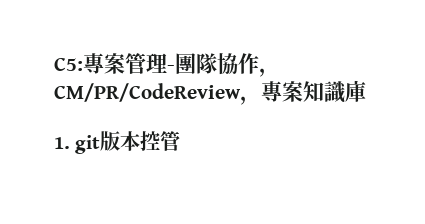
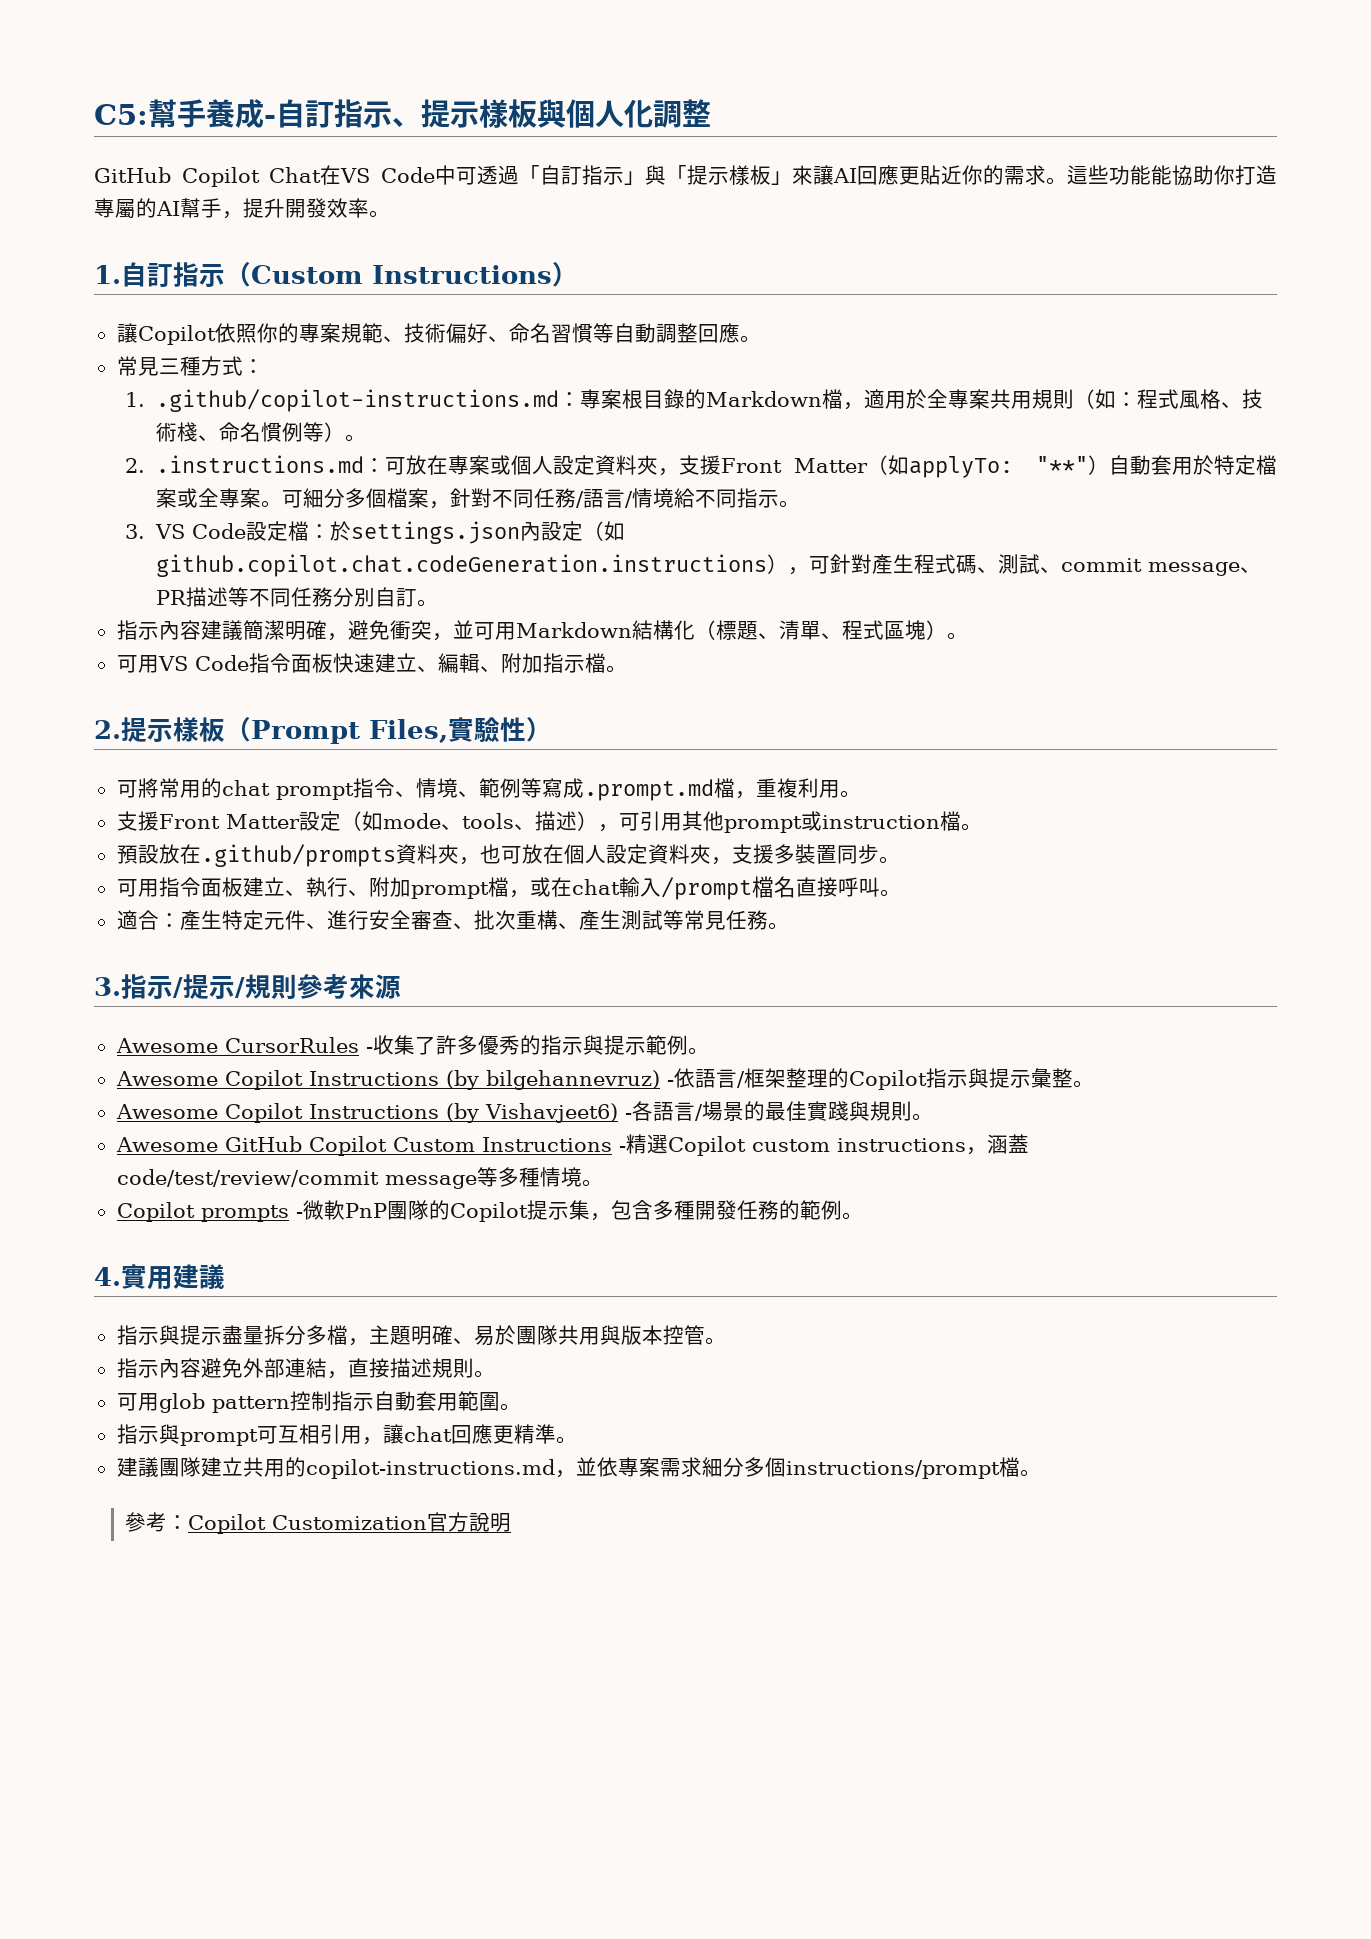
- C5:專案管理-團隊協作，CM/PR/CodeReview，專案知識庫
- 1. git版本控管
+ C5:幫手養成-自訂指示、提示樣板與個人化調整
+ GitHub Copilot Chat在VS Code中可透過「自訂指示」與「提示樣板」來讓AI回應更貼近你的需求。這些功能能協助你打造專屬的AI幫手，提升開發效率。
+ 1.自訂指示（Custom Instructions）
+ 讓Copilot依照你的專案規範、技術偏好、命名習慣等自動調整回應。
+ 常見三種方式：
+ 1. .github/copilot-instructions.md：專案根目錄的Markdown檔，適用於全專案共用規則（如：程式風格、技術棧、命名慣例等）。
+ 2. .instructions.md：可放在專案或個人設定資料夾，支援Front Matter（如applyTo: "**"）自動套用於特定檔案或全專案。可細分多個檔案，針對不同任務/語言/情境給不同指示。
+ 3. VS Code設定檔：於settings.json內設定（如github.copilot.chat.codeGeneration.instructions），可針對產生程式碼、測試、commit message、PR描述等不同任務分別自訂。
+ 指示內容建議簡潔明確，避免衝突，並可用Markdown結構化（標題、清單、程式區塊）。
+ 可用VS Code指令面板快速建立、編輯、附加指示檔。
+ 2.提示樣板（Prompt Files,實驗性）
+ 可將常用的chat prompt指令、情境、範例等寫成.prompt.md檔，重複利用。
+ 支援Front Matter設定（如mode、tools、描述），可引用其他prompt或instruction檔。
+ 預設放在.github/prompts資料夾，也可放在個人設定資料夾，支援多裝置同步。
+ 可用指令面板建立、執行、附加prompt檔，或在chat輸入/prompt檔名直接呼叫。
+ 適合：產生特定元件、進行安全審查、批次重構、產生測試等常見任務。
+ 3.指示/提示/規則參考來源
+ Awesome CursorRules -收集了許多優秀的指示與提示範例。
+ Awesome Copilot Instructions (by bilgehannevruz) -依語言/框架整理的Copilot指示與提示彙整。
+ Awesome Copilot Instructions (by Vishavjeet6) -各語言/場景的最佳實踐與規則。
+ Awesome GitHub Copilot Custom Instructions -精選Copilot custom instructions，涵蓋code/test/review/commit message等多種情境。
+ Copilot prompts -微軟PnP團隊的Copilot提示集，包含多種開發任務的範例。
+ 4.實用建議
+ 指示與提示盡量拆分多檔，主題明確、易於團隊共用與版本控管。
+ 指示內容避免外部連結，直接描述規則。
+ 可用glob pattern控制指示自動套用範圍。
+ 指示與prompt可互相引用，讓chat回應更精準。
+ 建議團隊建立共用的copilot-instructions.md，並依專案需求細分多個instructions/prompt檔。
+ 參考：Copilot Customization官方說明

